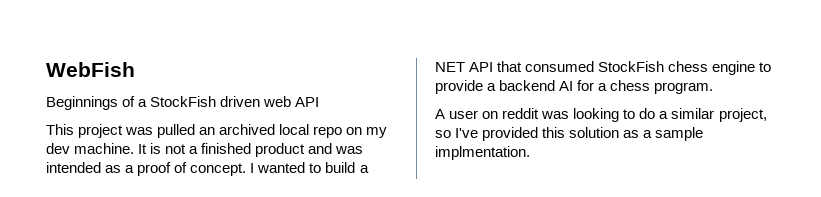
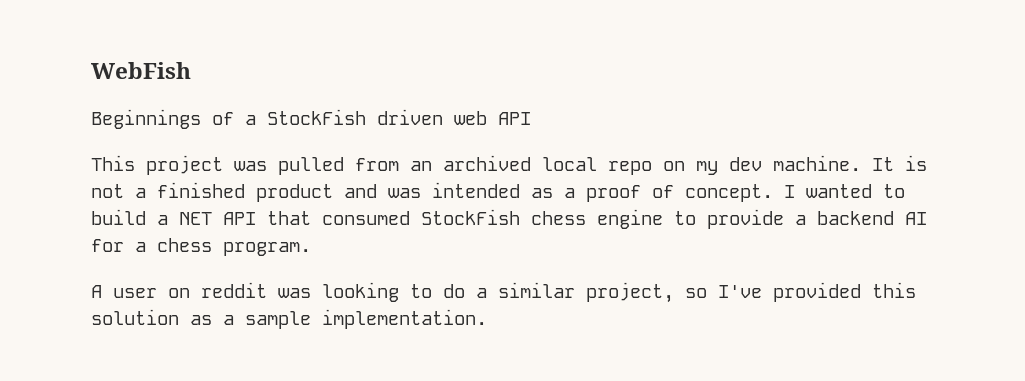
- This project was pulled an archived local repo on my dev machine.
+ This project was pulled from an archived local repo on my dev machine.
- A user on reddit was looking to do a similar project, so I've provided this solution as a sample implmentation.
+ A user on reddit was looking to do a similar project, so I've provided this solution as a sample implementation.

